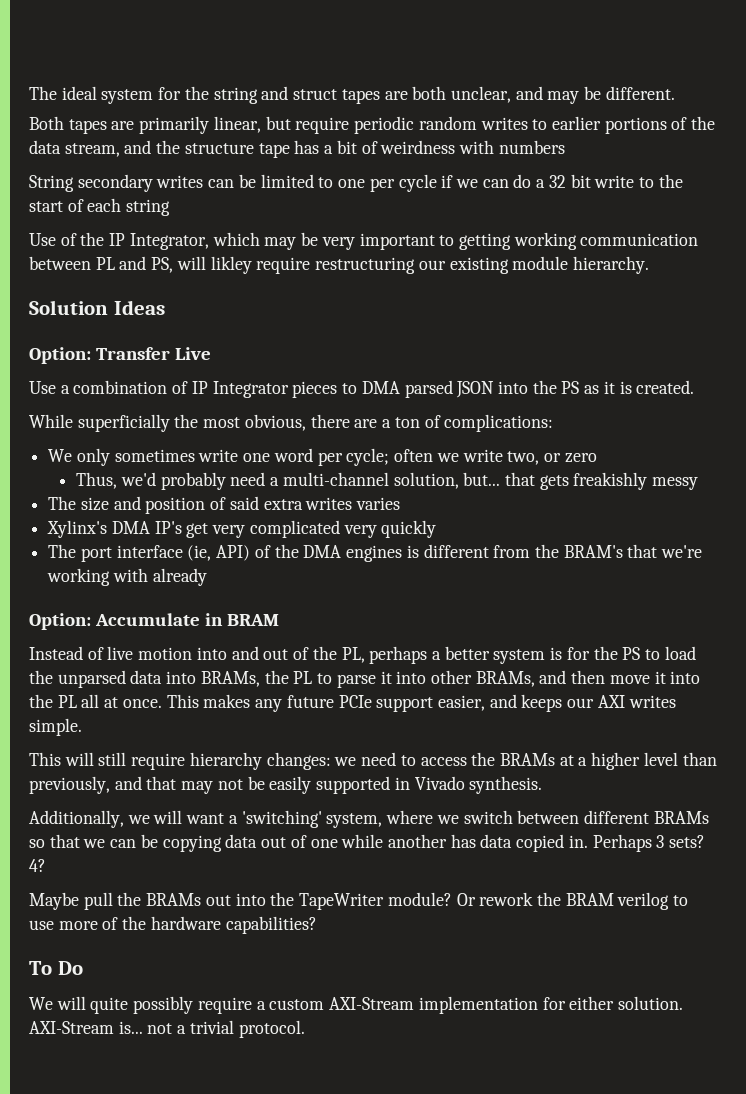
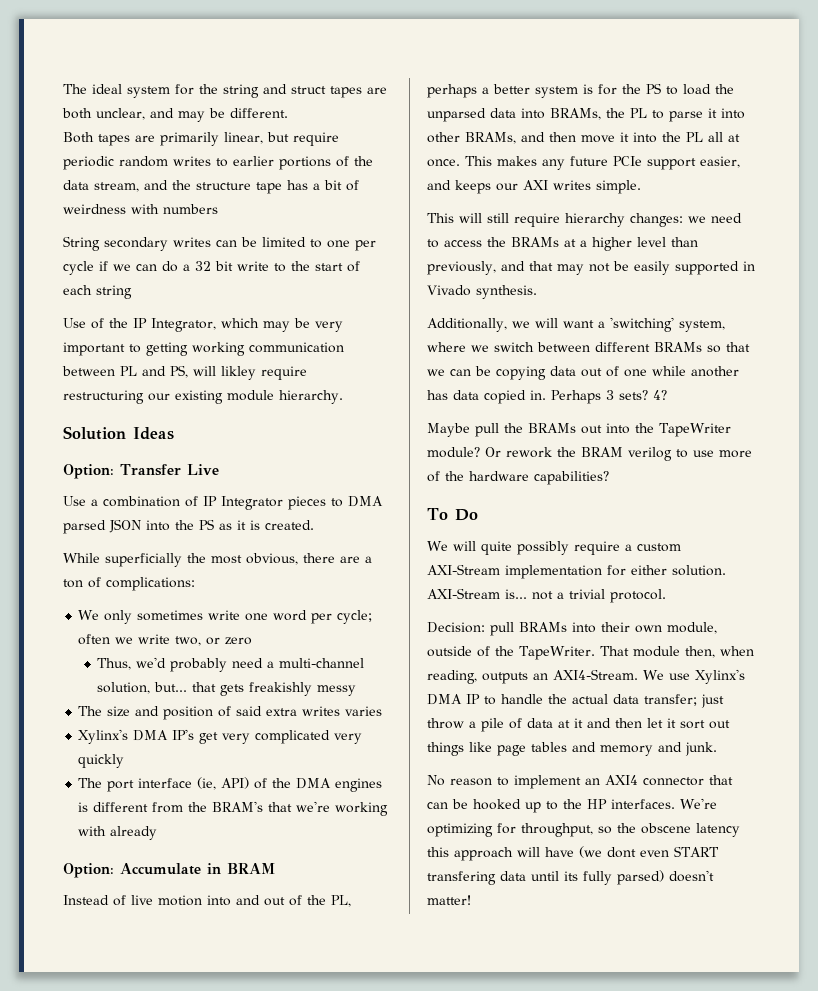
+ Decision: pull BRAMs into their own module, outside of the TapeWriter. That module then, when reading, outputs an AXI4-Stream. We use Xylinx's DMA IP to handle the actual data transfer; just throw a pile of data at it and then let it sort out things like page tables and memory and junk.
+ No reason to implement an AXI4 connector that can be hooked up to the HP interfaces. We're optimizing for throughput, so the obscene latency this approach will have (we dont even START transfering data until its fully parsed) doesn't matter!

